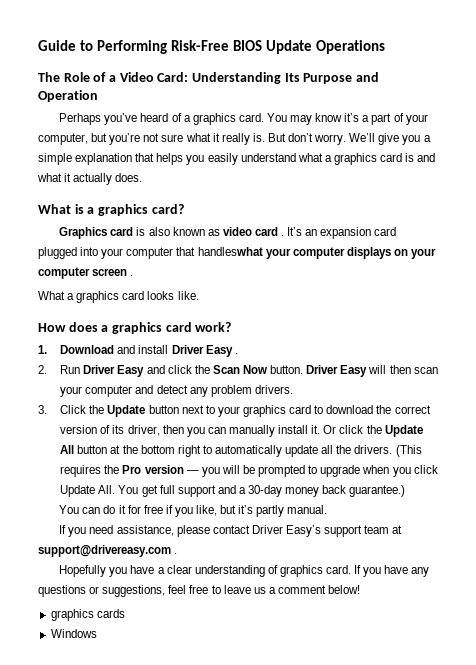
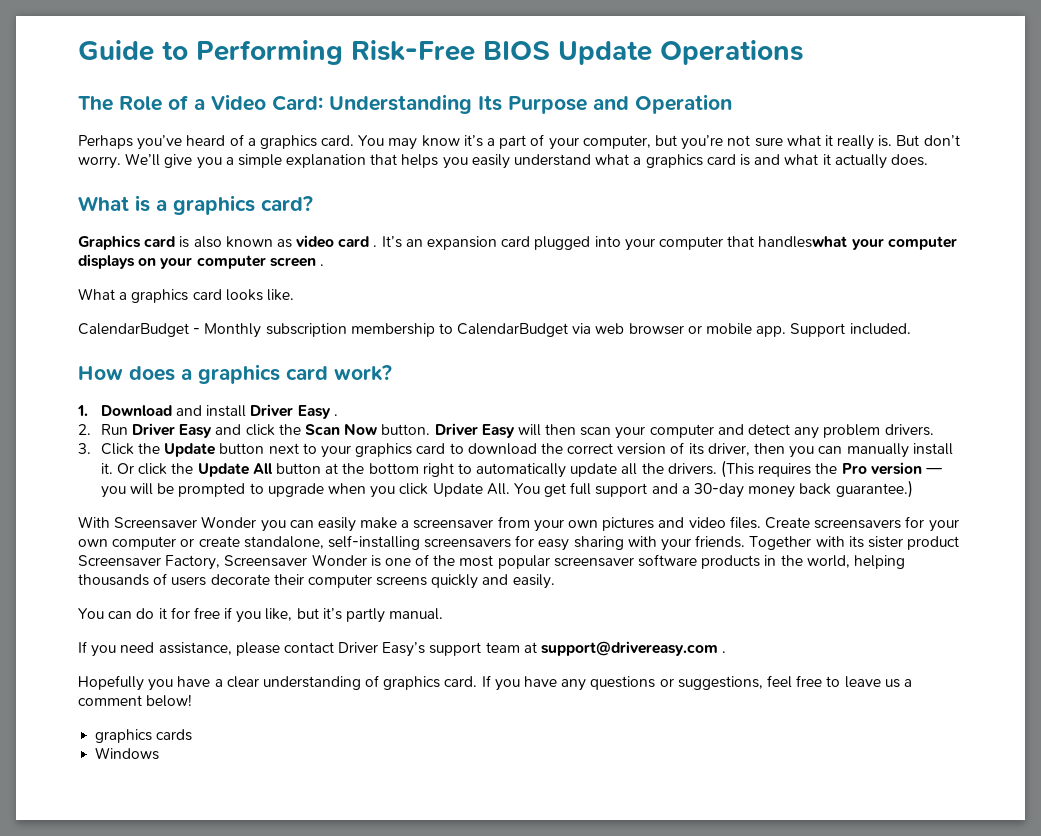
+ CalendarBudget - Monthly subscription membership to CalendarBudget via web browser or mobile app. Support included.
+ With Screensaver Wonder you can easily make a screensaver from your own pictures and video files. Create screensavers for your own computer or create standalone, self-installing screensavers for easy sharing with your friends. Together with its sister product Screensaver Factory, Screensaver Wonder is one of the most popular screensaver software products in the world, helping thousands of users decorate their computer screens quickly and easily.

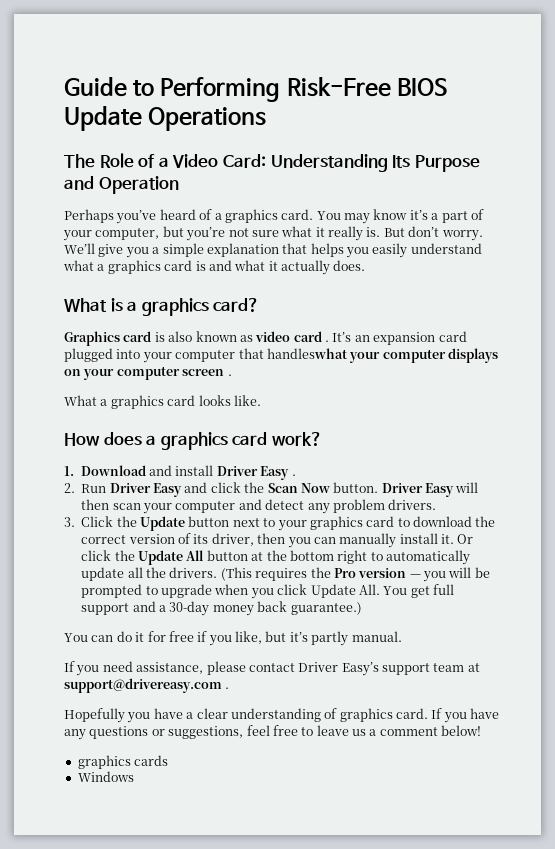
- CalendarBudget - Monthly subscription membership to CalendarBudget via web browser or mobile app. Support included.
- With Screensaver Wonder you can easily make a screensaver from your own pictures and video files. Create screensavers for your own computer or create standalone, self-installing screensavers for easy sharing with your friends. Together with its sister product Screensaver Factory, Screensaver Wonder is one of the most popular screensaver software products in the world, helping thousands of users decorate their computer screens quickly and easily.

